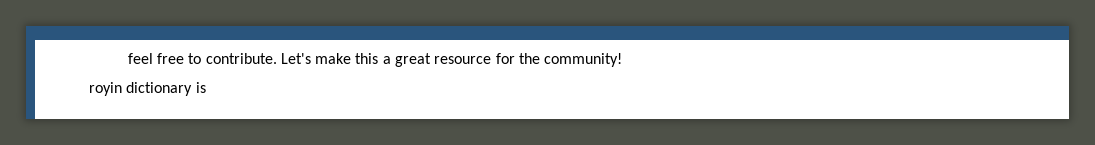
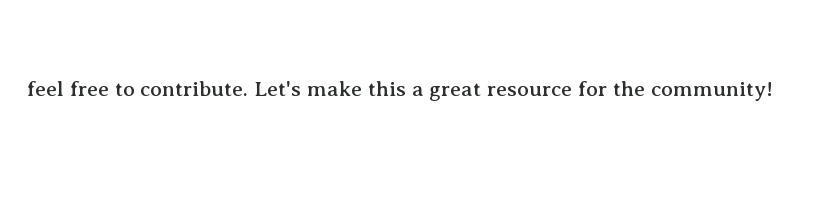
- royin dictionary is

